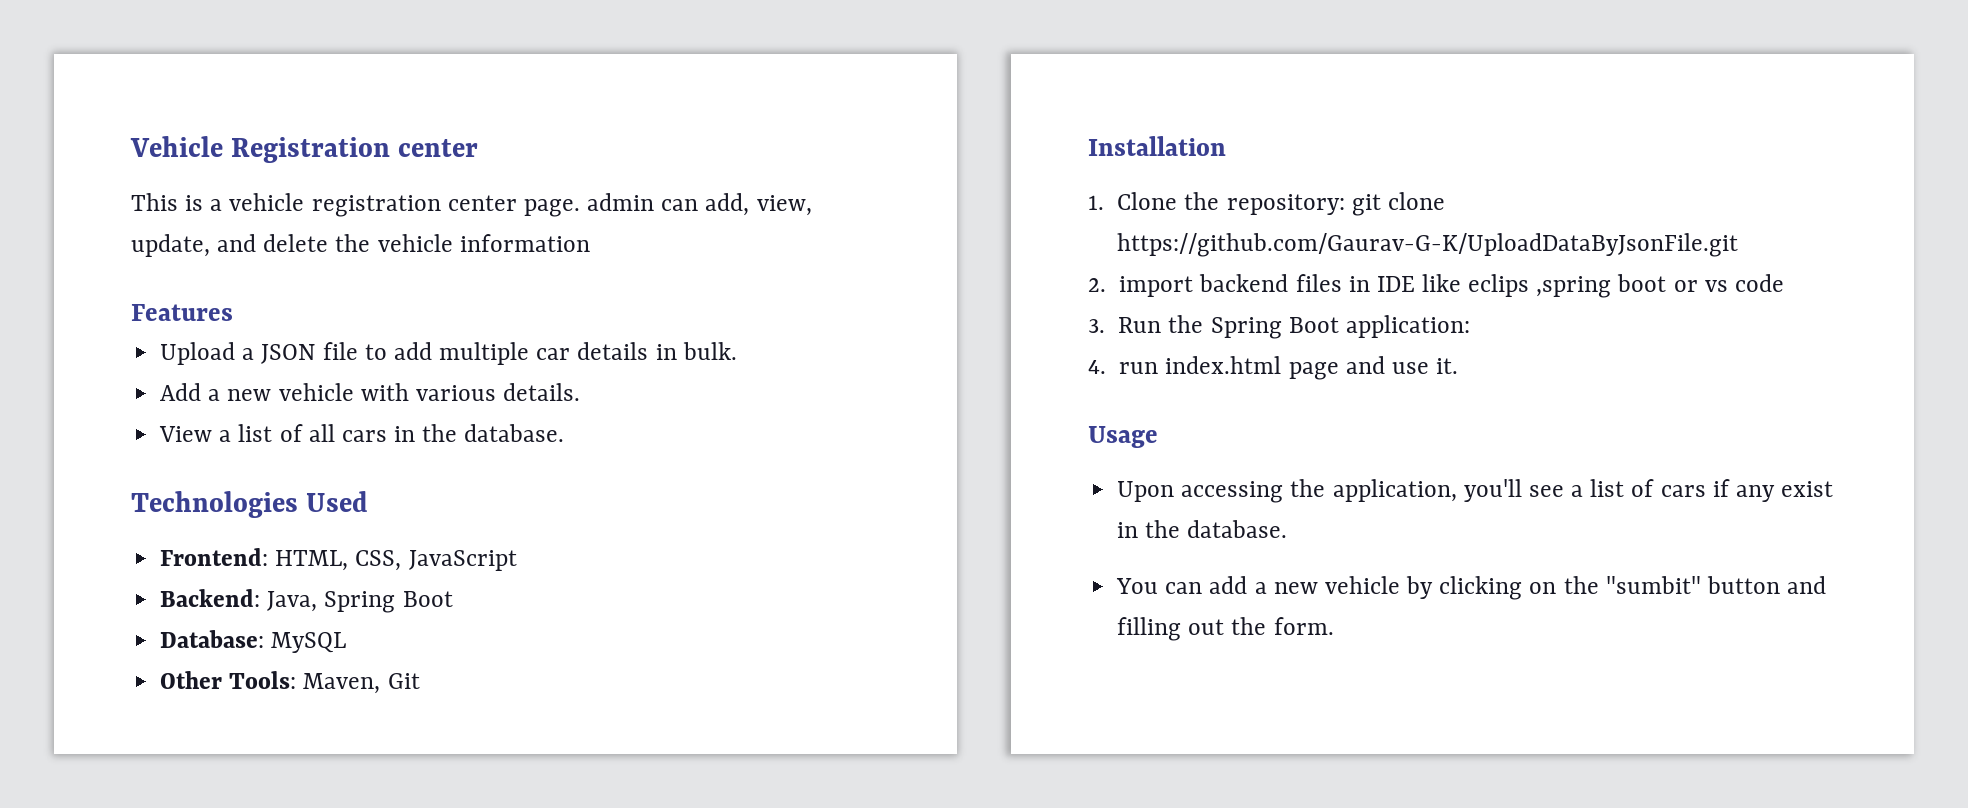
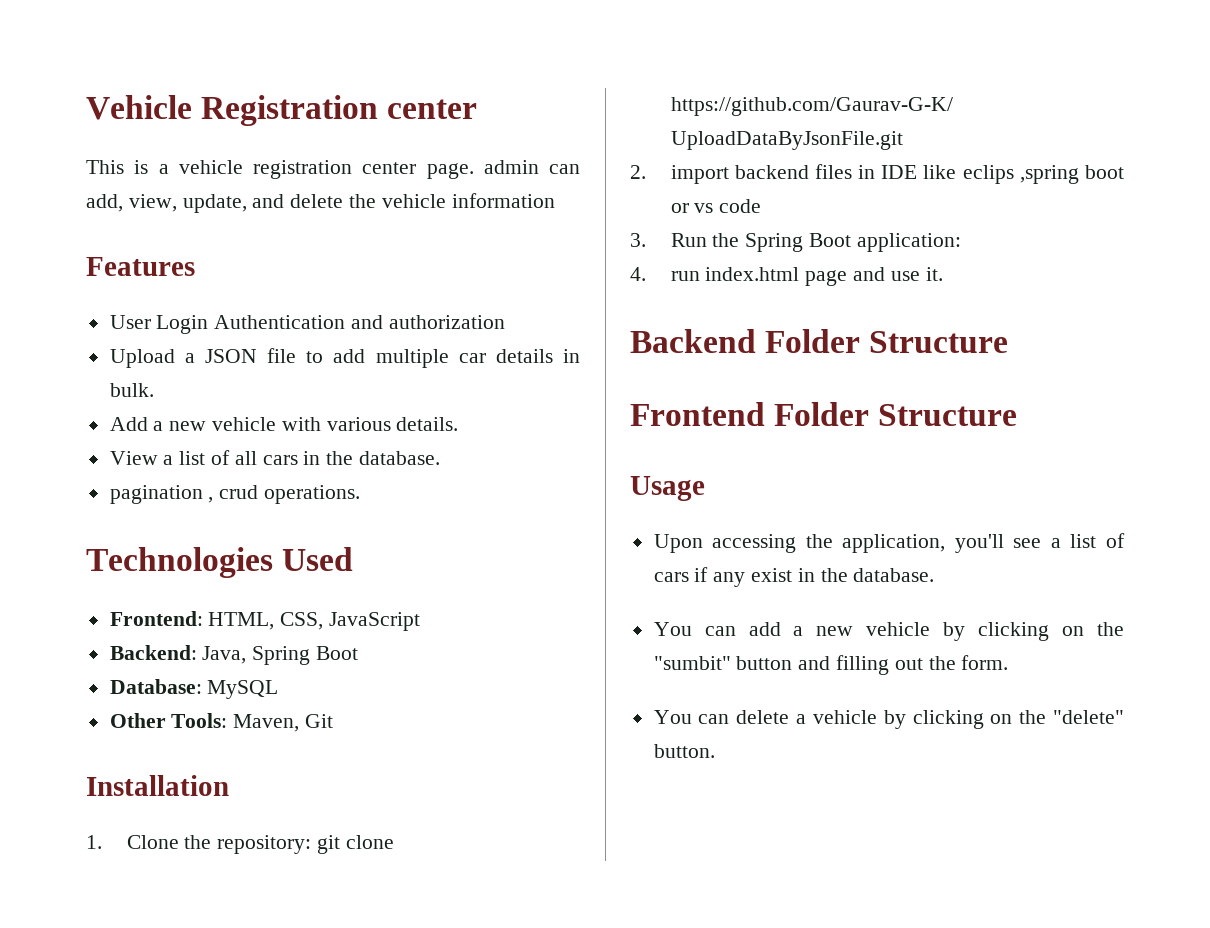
+ User Login Authentication and authorization
+ pagination , crud operations.
+ Backend Folder Structure
+ Frontend Folder Structure
+ You can delete a vehicle by clicking on the "delete" button.

